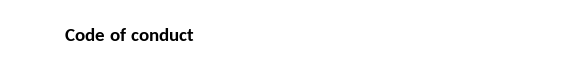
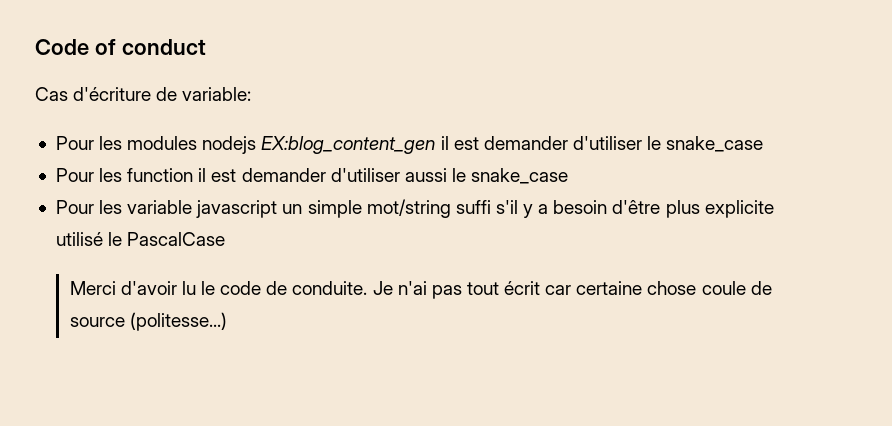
+ Cas d'écriture de variable:
+ Pour les modules nodejs EX:blog_content_gen il est demander d'utiliser le snake_case
+ Pour les function il est demander d'utiliser aussi le snake_case
+ Pour les variable javascript un simple mot/string suffi s'il y a besoin d'être plus explicite utilisé le PascalCase
+ Merci d'avoir lu le code de conduite. Je n'ai pas tout écrit car certaine chose coule de source (politesse...)

